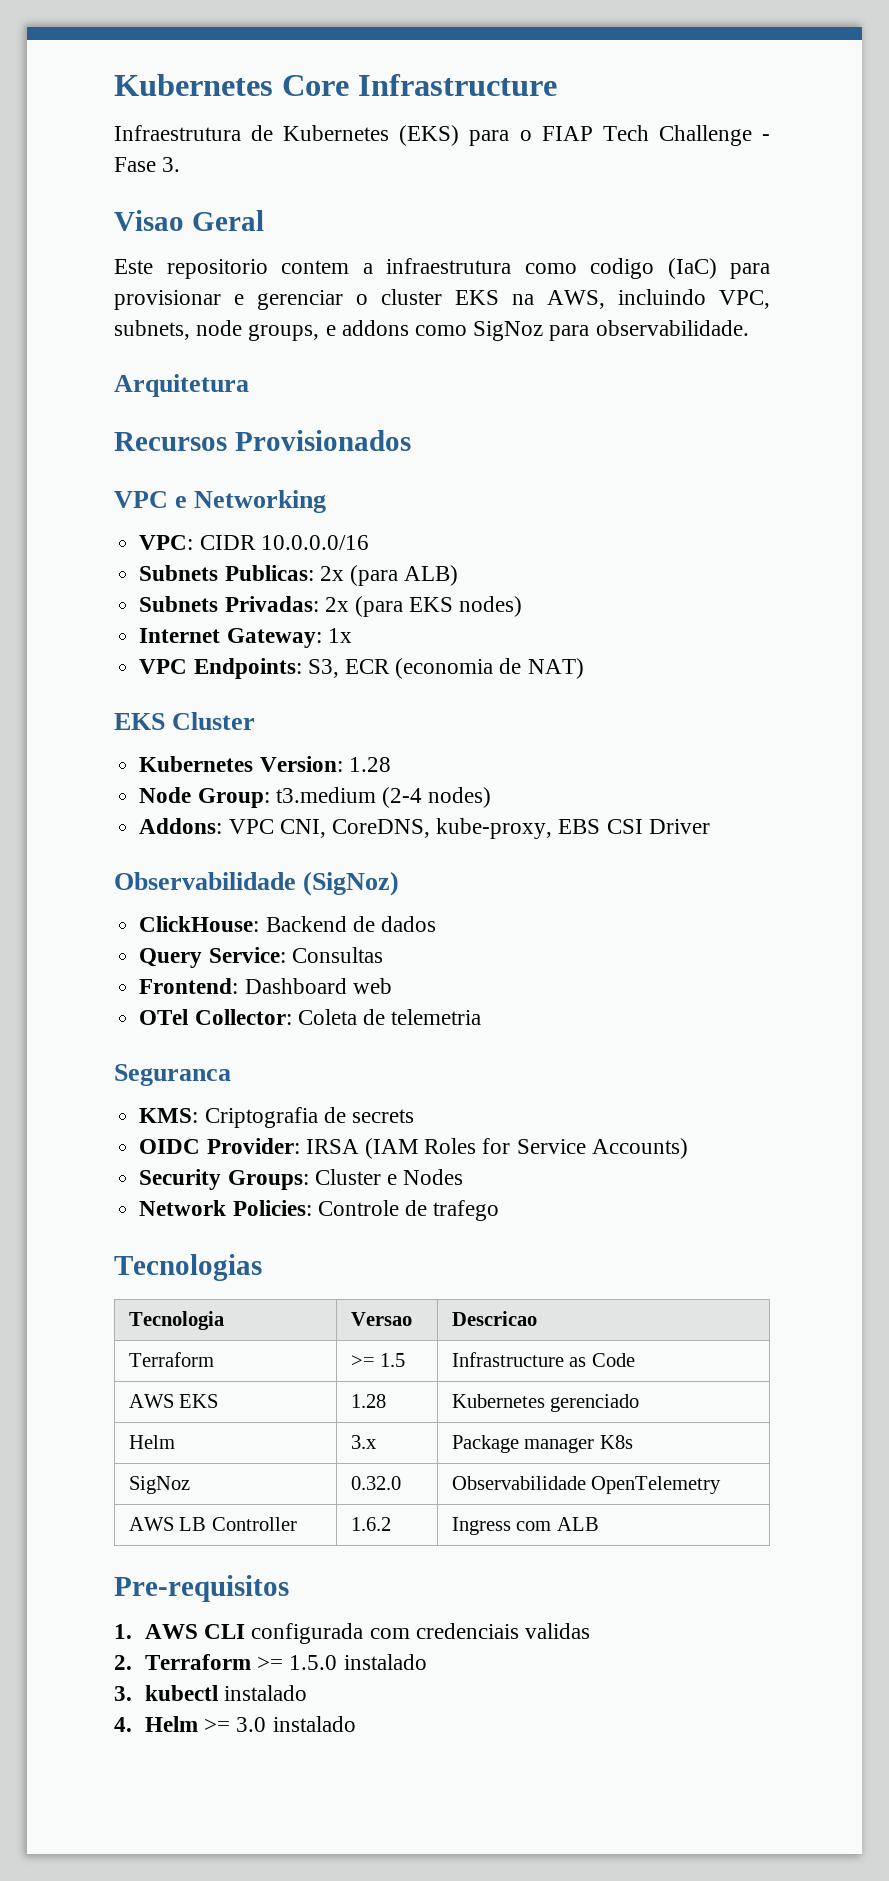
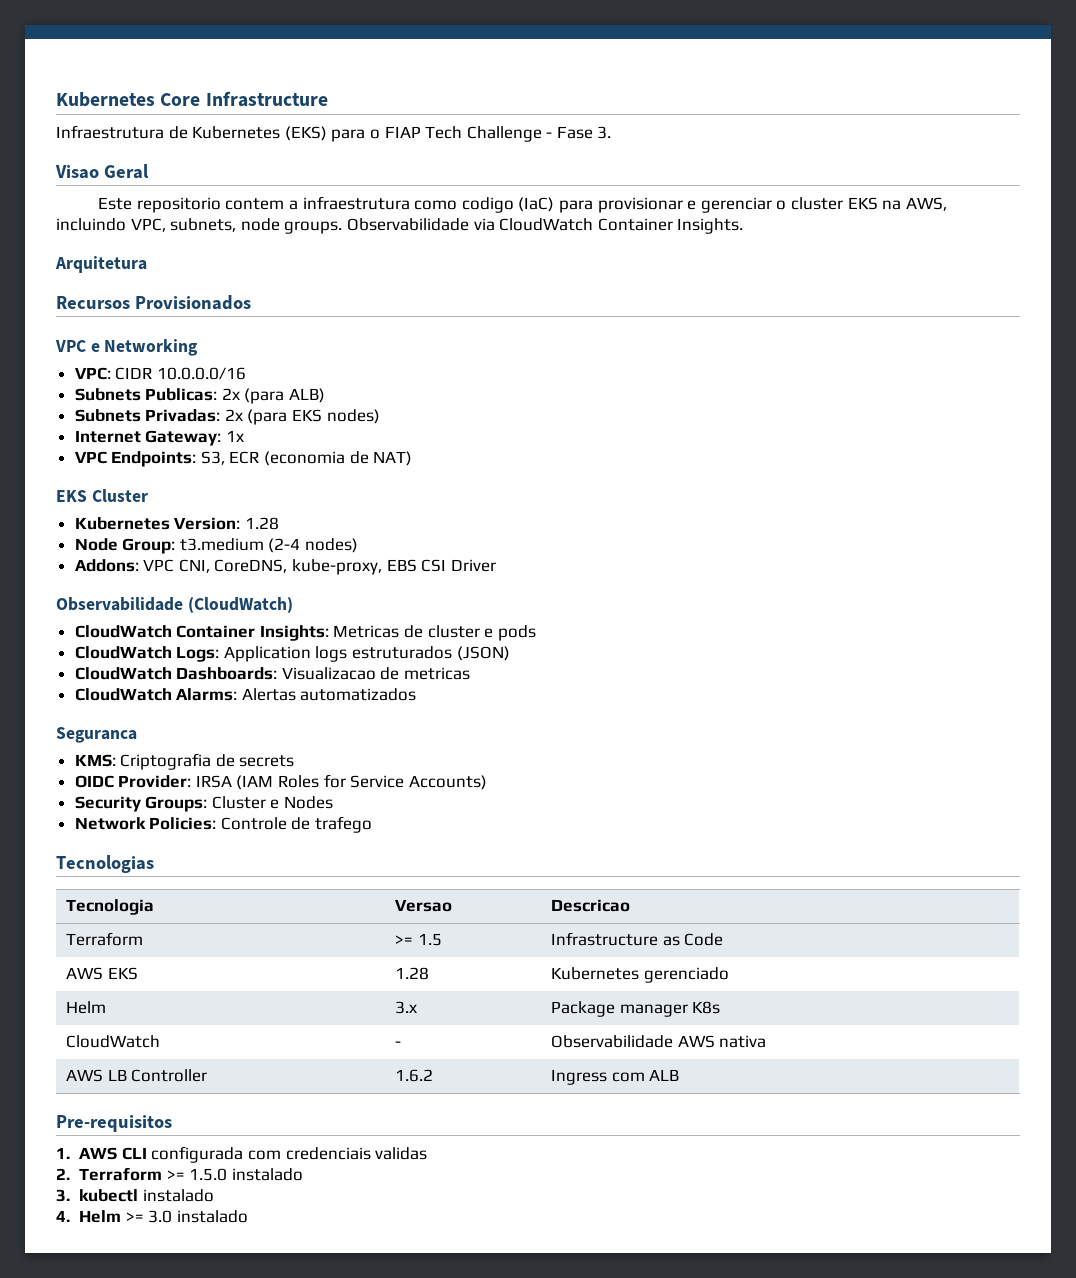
- Este repositorio contem a infraestrutura como codigo (IaC) para provisionar e gerenciar o cluster EKS na AWS, incluindo VPC, subnets, node groups, e addons como SigNoz para observabilidade.
+ Este repositorio contem a infraestrutura como codigo (IaC) para provisionar e gerenciar o cluster EKS na AWS, incluindo VPC, subnets, node groups. Observabilidade via CloudWatch Container Insights.
- Observabilidade (SigNoz)
- ClickHouse: Backend de dados
- Query Service: Consultas
- Frontend: Dashboard web
- OTel Collector: Coleta de telemetria
+ Observabilidade (CloudWatch)
+ CloudWatch Container Insights: Metricas de cluster e pods
+ CloudWatch Logs: Application logs estruturados (JSON)
+ CloudWatch Dashboards: Visualizacao de metricas
+ CloudWatch Alarms: Alertas automatizados
- SigNoz | 0.32.0 | Observabilidade OpenTelemetry
+ CloudWatch | - | Observabilidade AWS nativa

